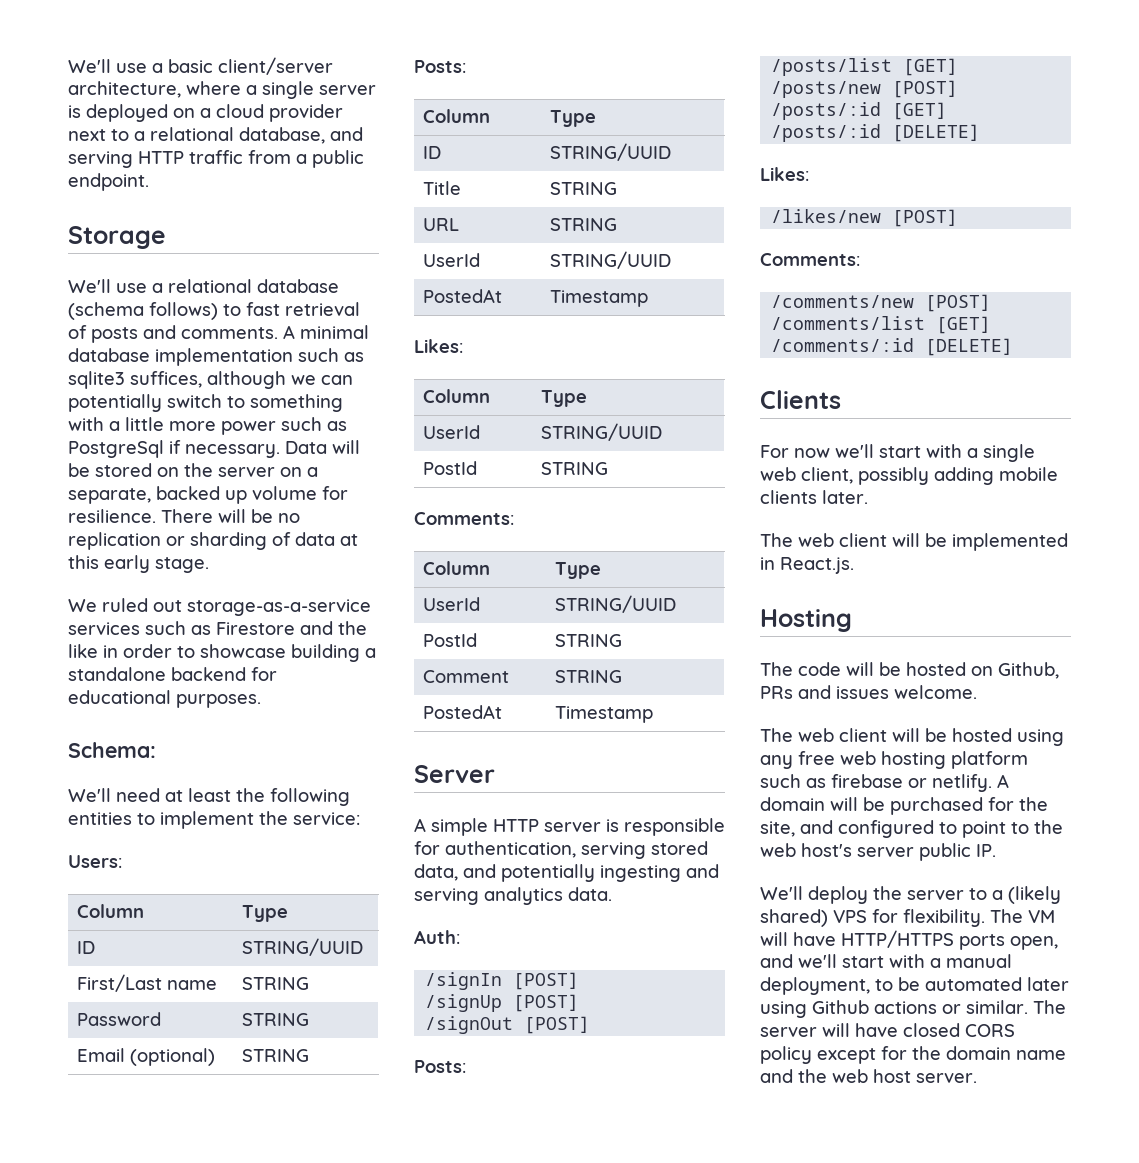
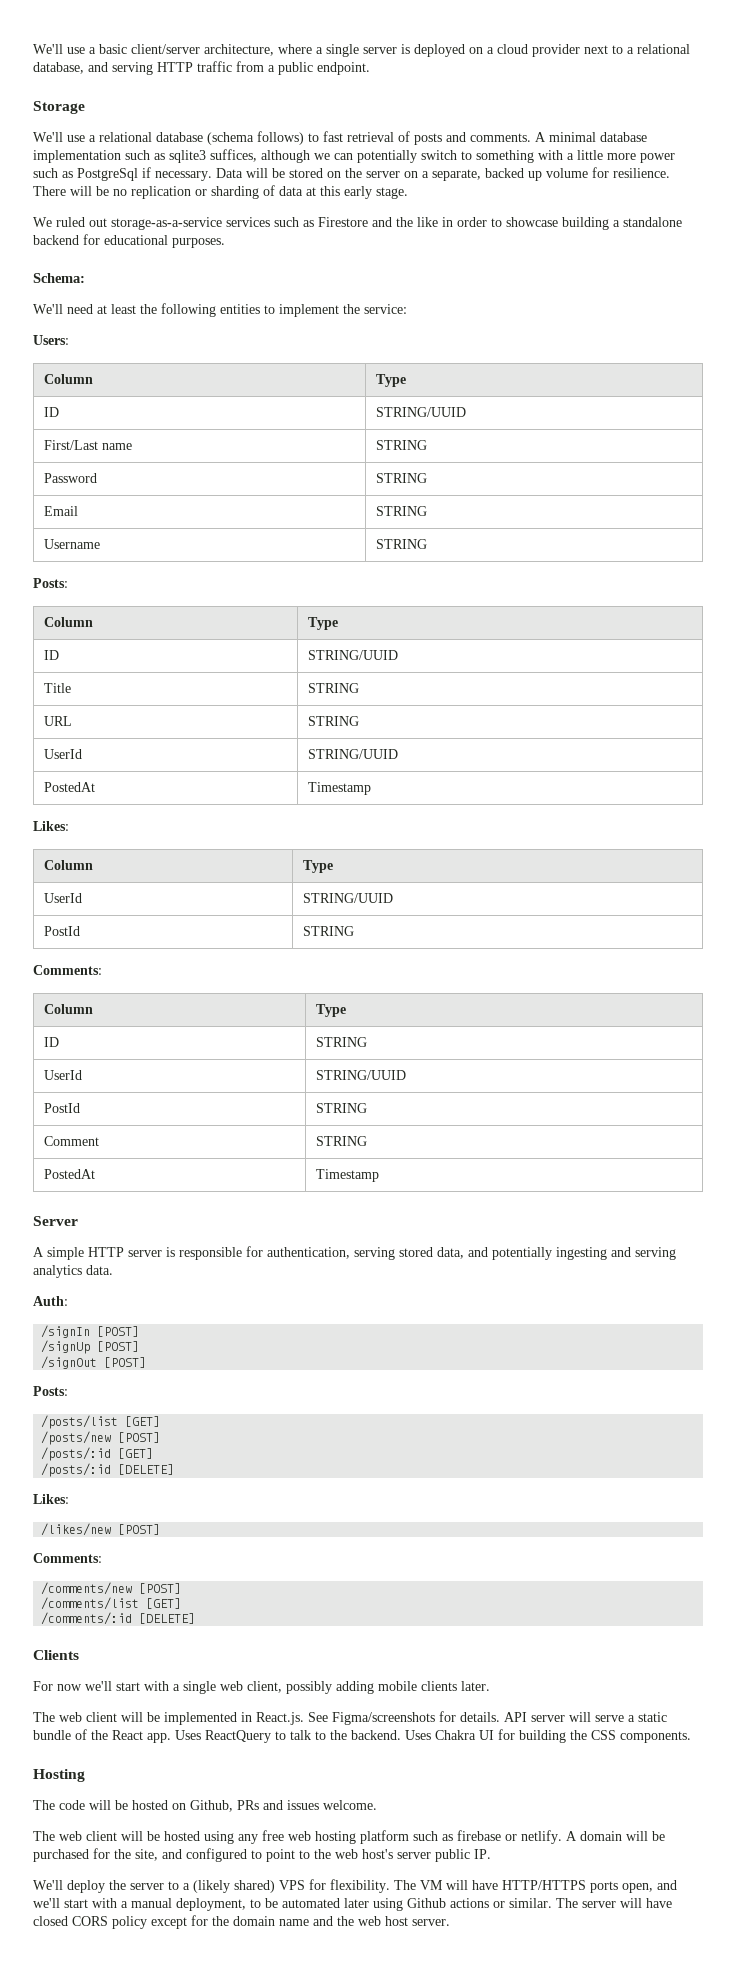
- Email (optional) | STRING
+ Email | STRING
+ Username | STRING
+ ID | STRING
- The web client will be implemented in React.js.
+ The web client will be implemented in React.js. See Figma/screenshots for details. API server will serve a static bundle of the React app. Uses ReactQuery to talk to the backend. Uses Chakra UI for building the CSS components.

